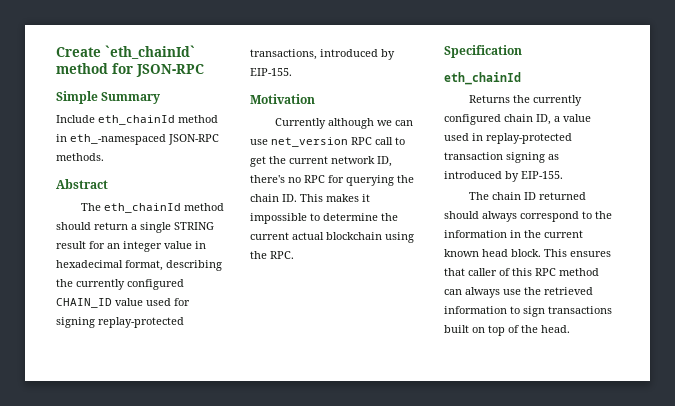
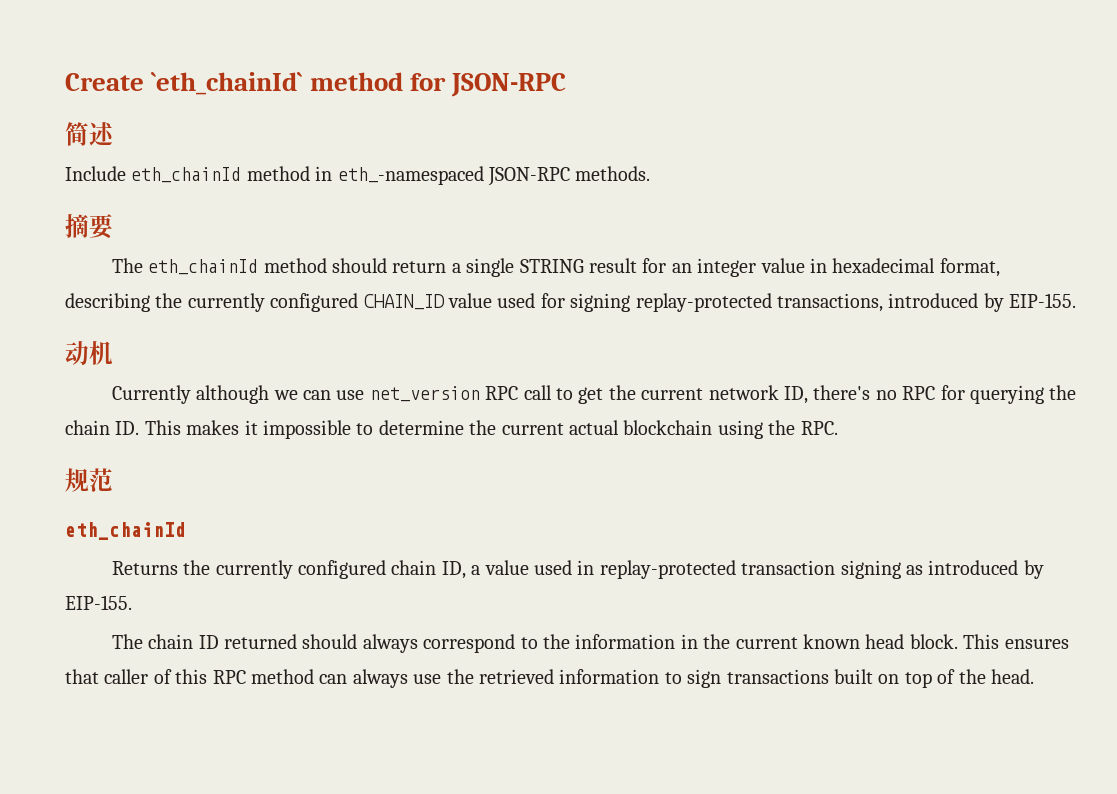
- Simple Summary
+ 简述
- Abstract
+ 摘要
- Motivation
+ 动机
- Specification
+ 规范

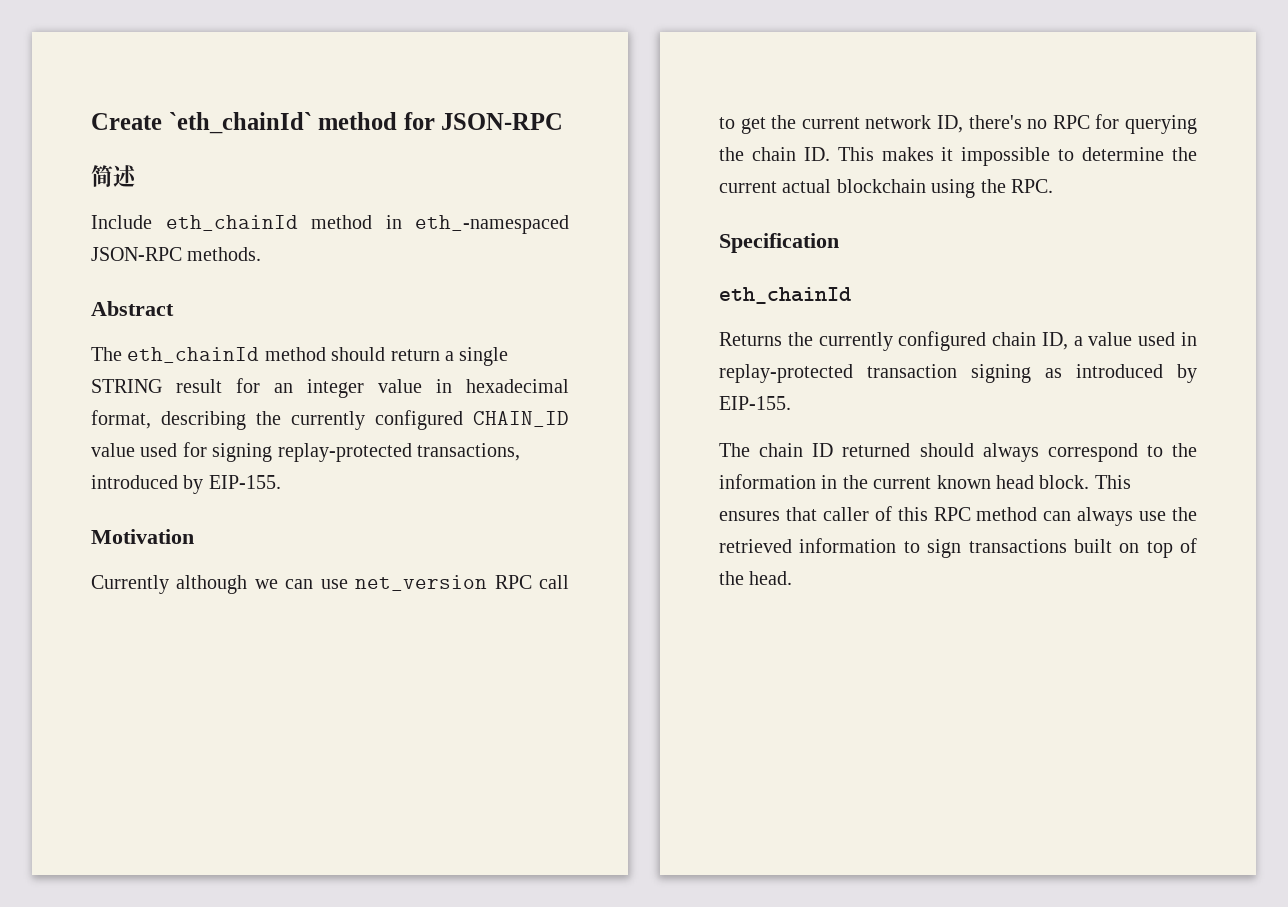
- 摘要
+ Abstract
- 动机
+ Motivation
- 规范
+ Specification

